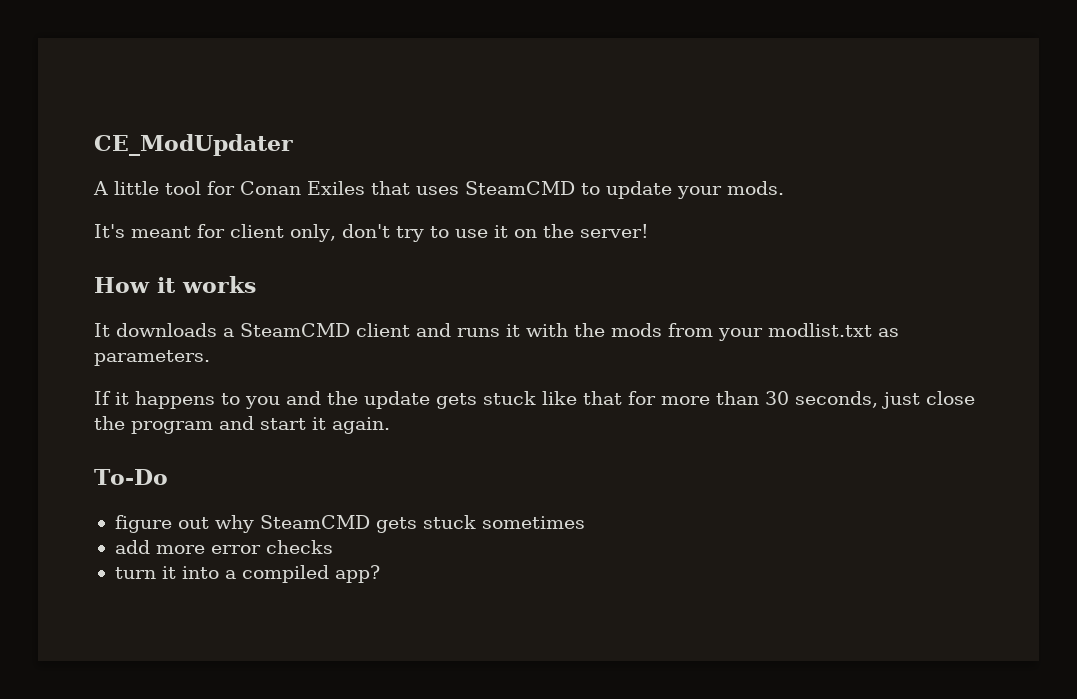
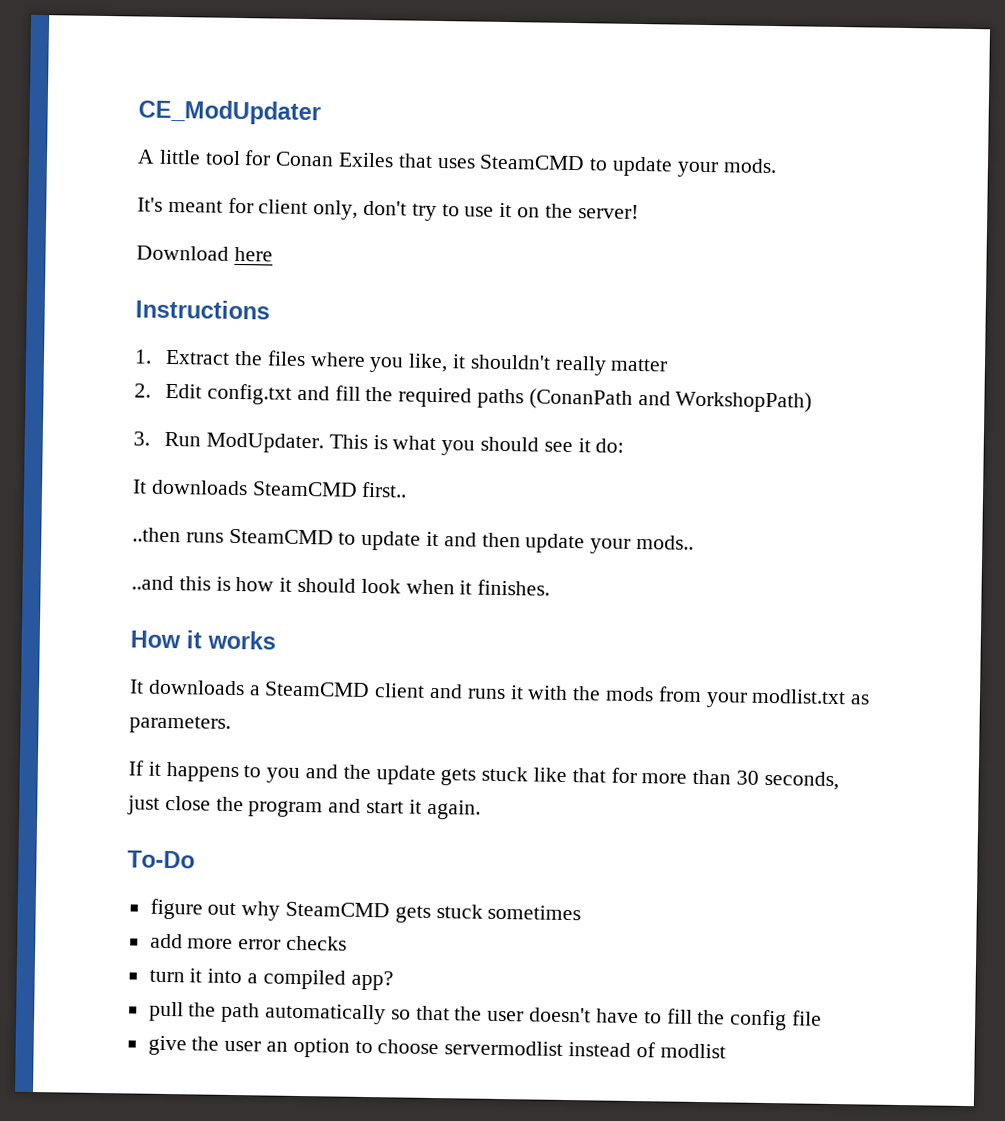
+ Download here
+ Instructions
+ 1. Extract the files where you like, it shouldn't really matter
+ 2. Edit config.txt and fill the required paths (ConanPath and WorkshopPath)
+ 3. Run ModUpdater. This is what you should see it do:
+ It downloads SteamCMD first..
+ ..then runs SteamCMD to update it and then update your mods..
+ ..and this is how it should look when it finishes.
+ pull the path automatically so that the user doesn't have to fill the config file
+ give the user an option to choose servermodlist instead of modlist

